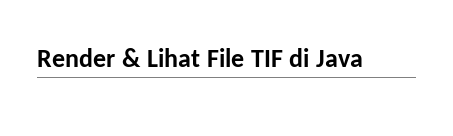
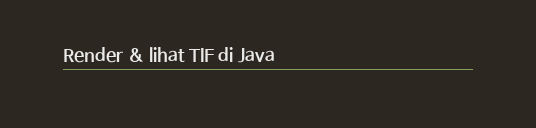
- Render & Lihat File TIF di Java
+ Render & lihat TIF di Java

